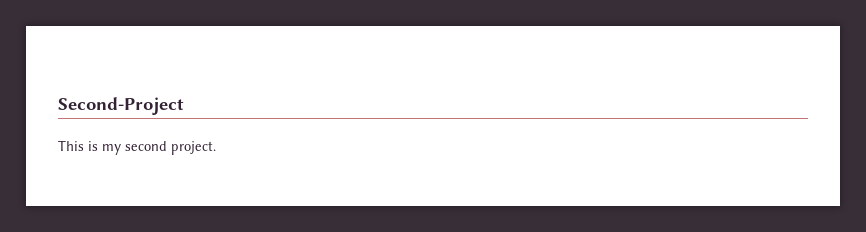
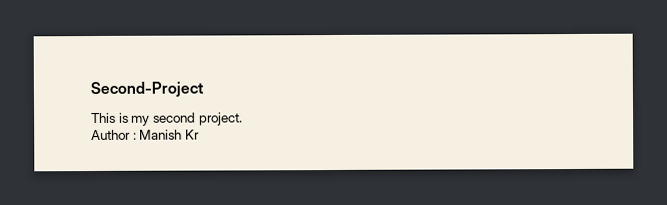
+ Author : Manish Kr

